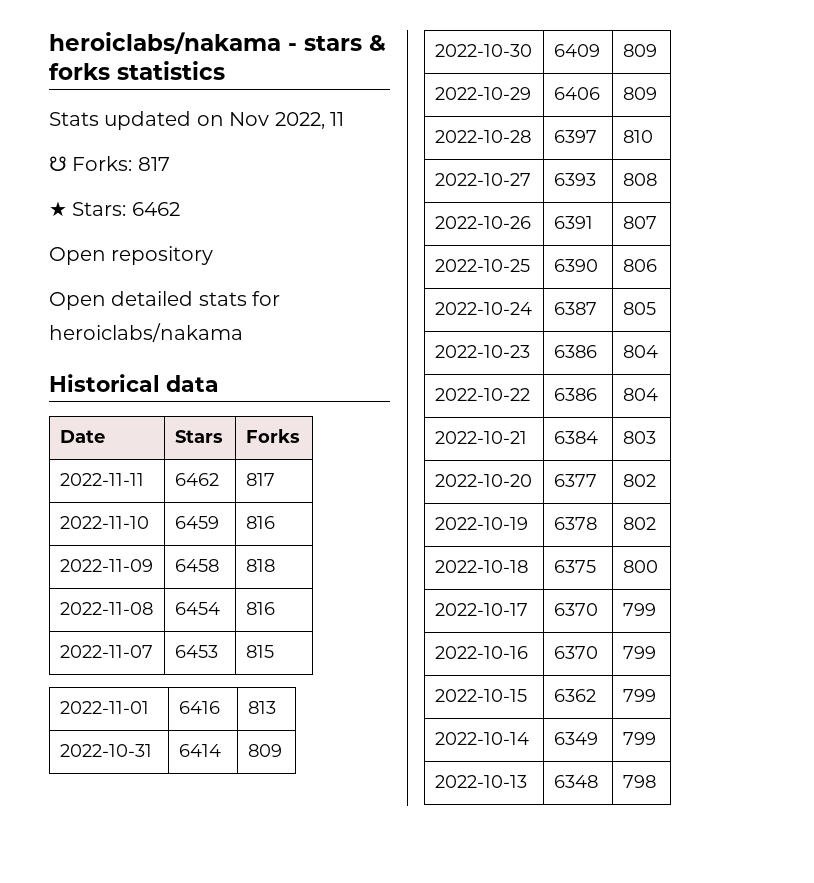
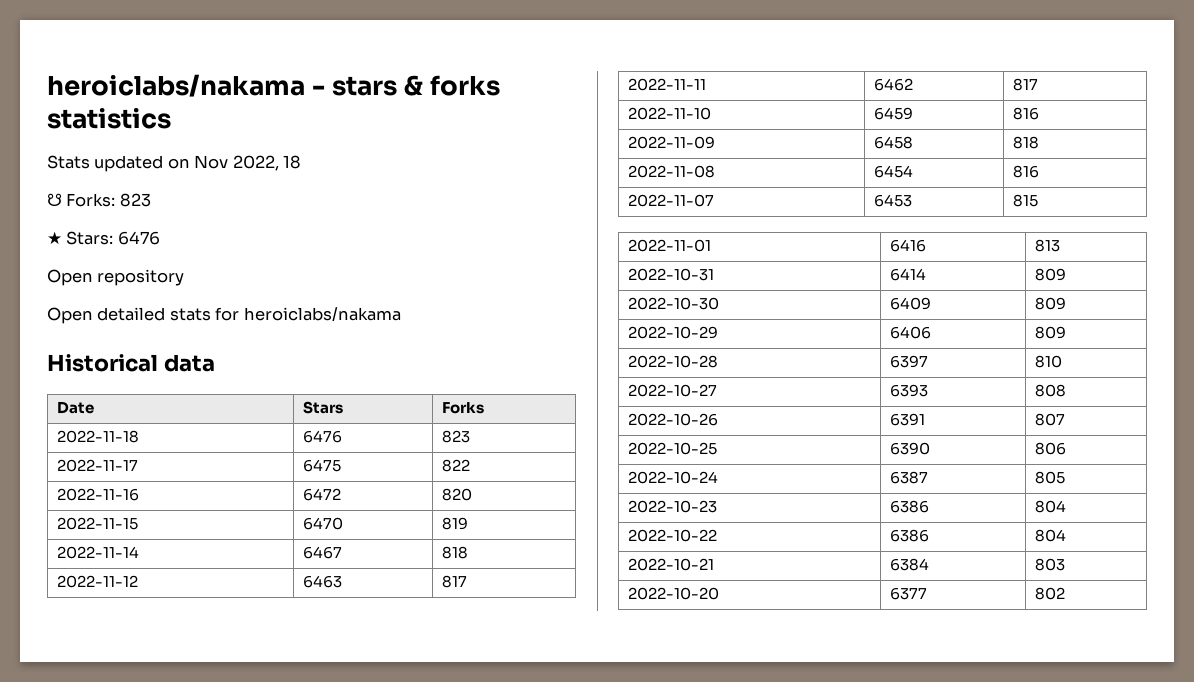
- Stats updated on Nov 2022, 11
+ Stats updated on Nov 2022, 18
- ☋ Forks: 817
+ ☋ Forks: 823
- ★ Stars: 6462
+ ★ Stars: 6476
+ 2022-11-18 | 6476 | 823
+ 2022-11-17 | 6475 | 822
+ 2022-11-16 | 6472 | 820
+ 2022-11-15 | 6470 | 819
+ 2022-11-14 | 6467 | 818
+ 2022-11-12 | 6463 | 817
- 2022-10-19 | 6378 | 802
- 2022-10-18 | 6375 | 800
- 2022-10-17 | 6370 | 799
- 2022-10-16 | 6370 | 799
- 2022-10-15 | 6362 | 799
- 2022-10-14 | 6349 | 799
- 2022-10-13 | 6348 | 798

